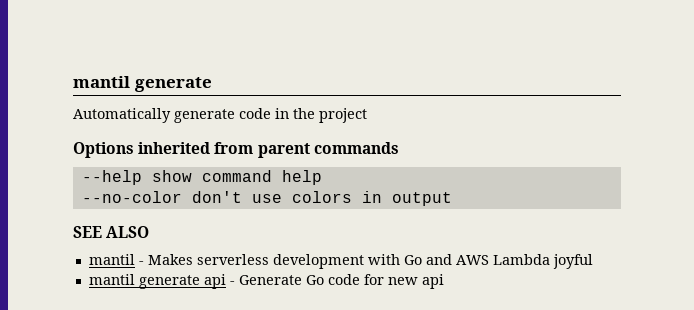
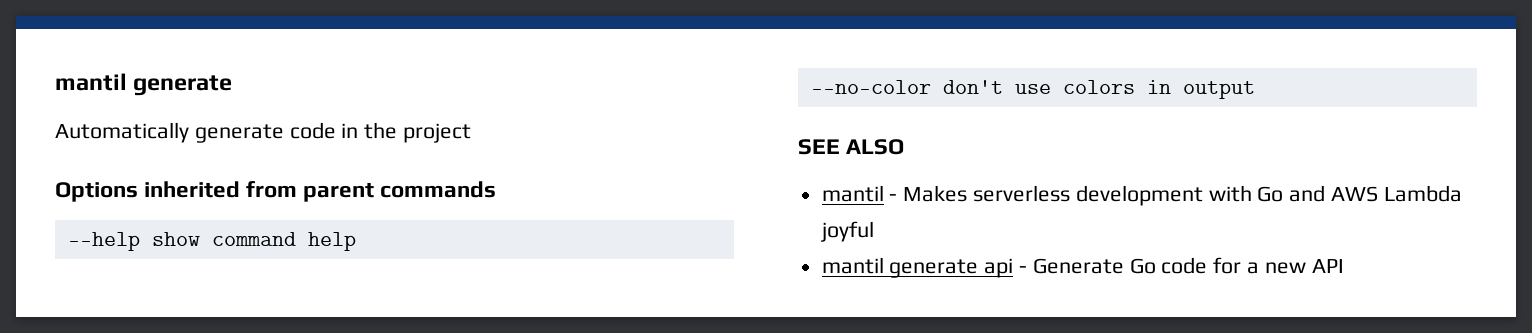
- mantil generate api - Generate Go code for new api
+ mantil generate api - Generate Go code for a new API

